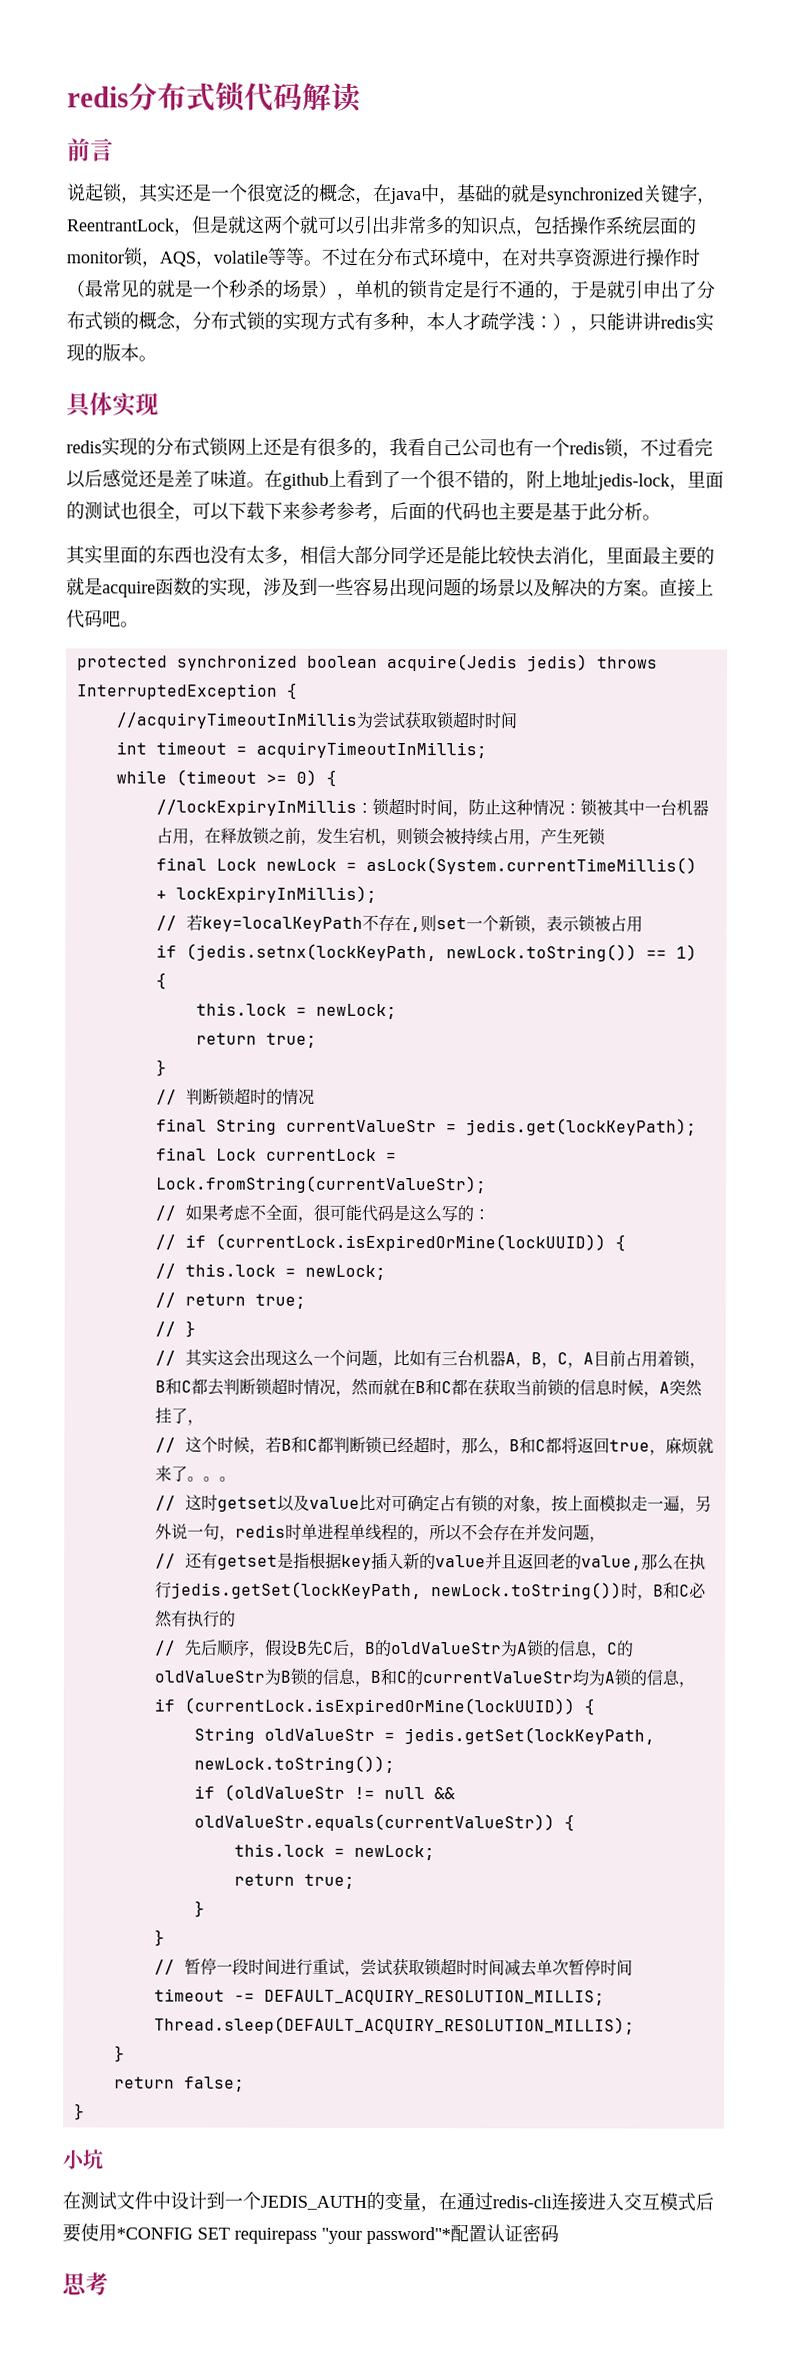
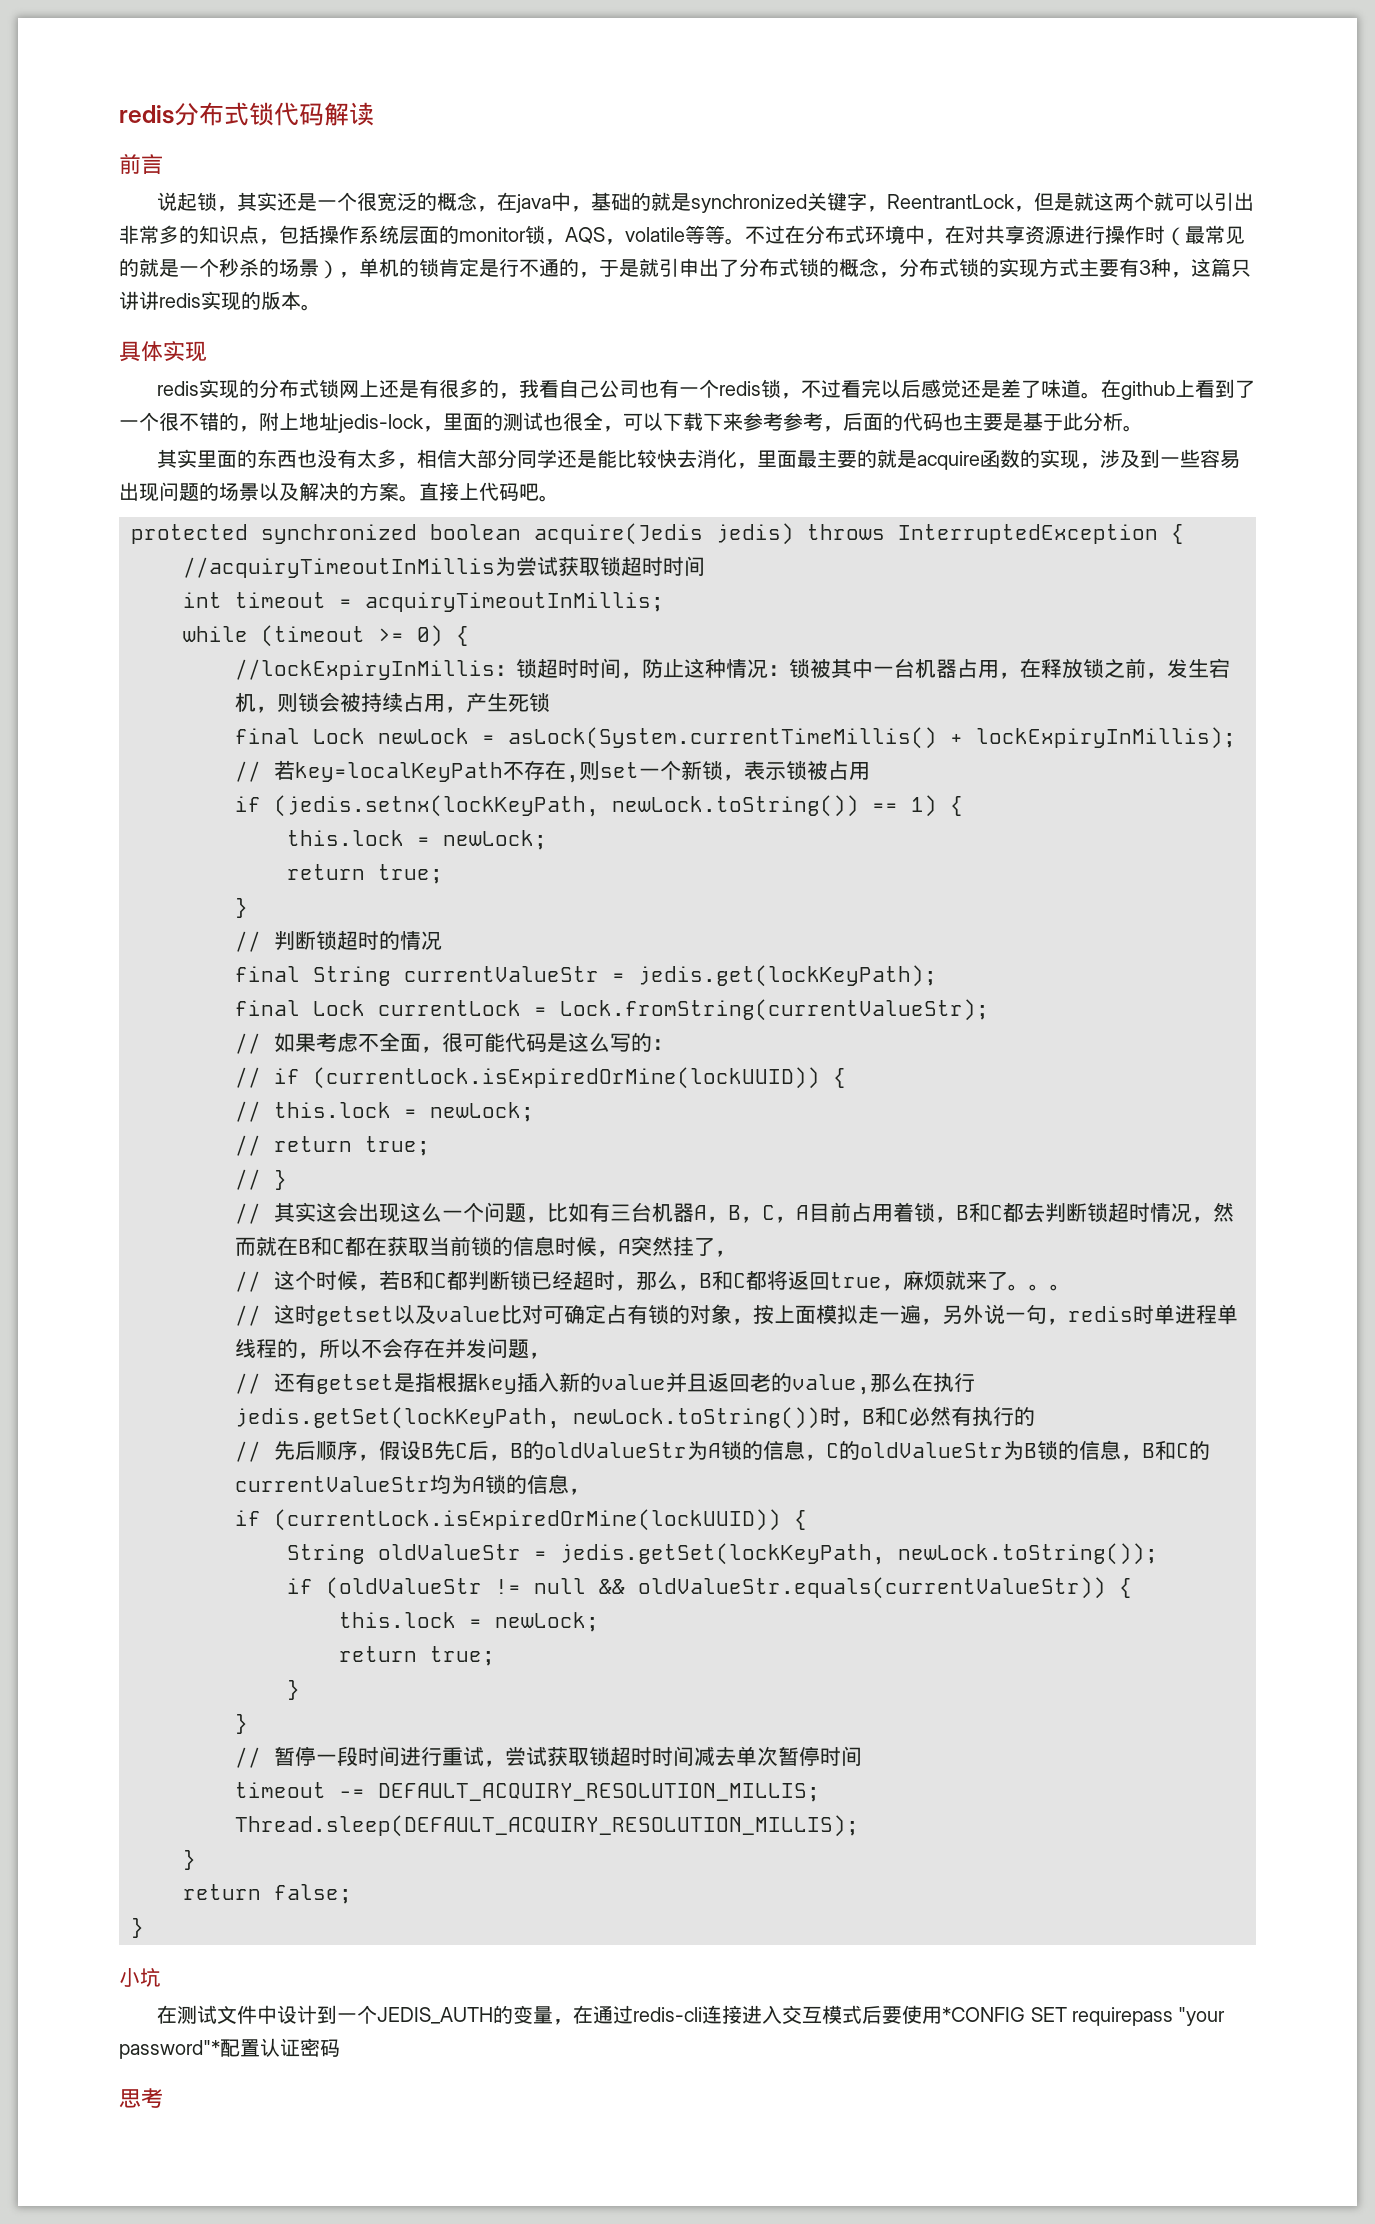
- 不过在分布式环境中，在对共享资源进行操作时（最常见的就是一个秒杀的场景），单机的锁肯定是行不通的，于是就引申出了分布式锁的概念，分布式锁的实现方式有多种，本人才疏学浅：），只能讲讲redis实现的版本。
+ 不过在分布式环境中，在对共享资源进行操作时（最常见的就是一个秒杀的场景），单机的锁肯定是行不通的，于是就引申出了分布式锁的概念，分布式锁的实现方式主要有3种，这篇只讲讲redis实现的版本。

